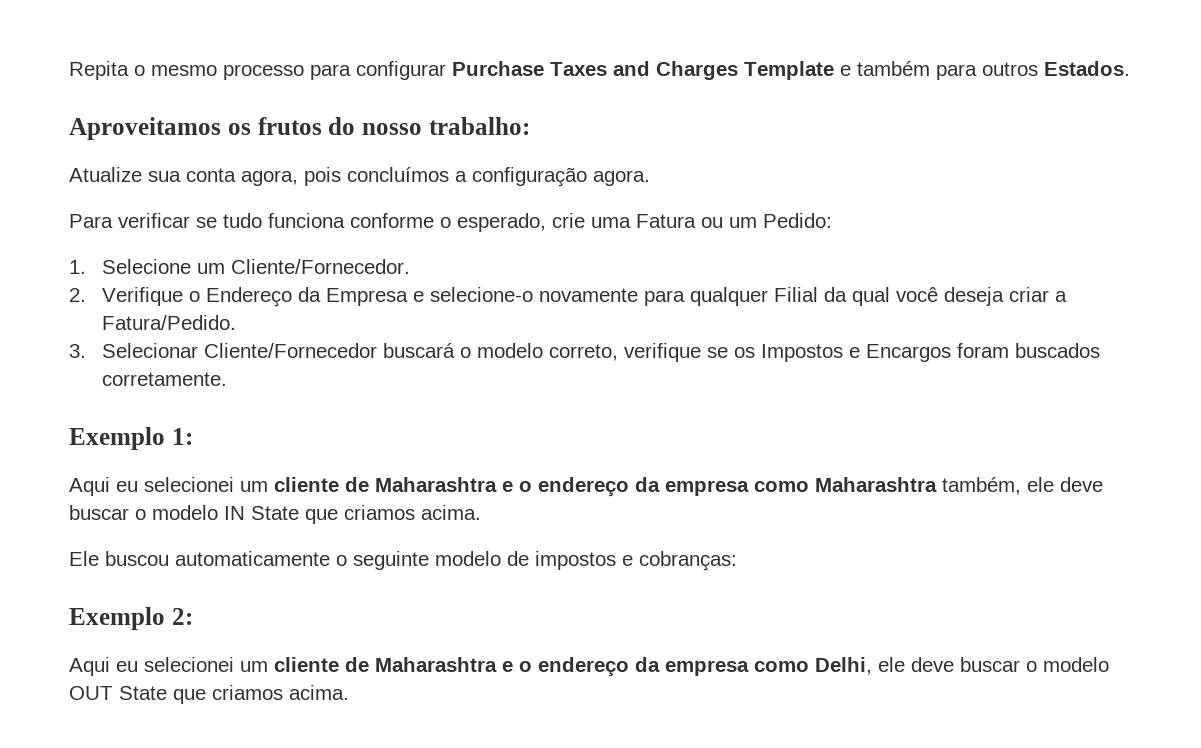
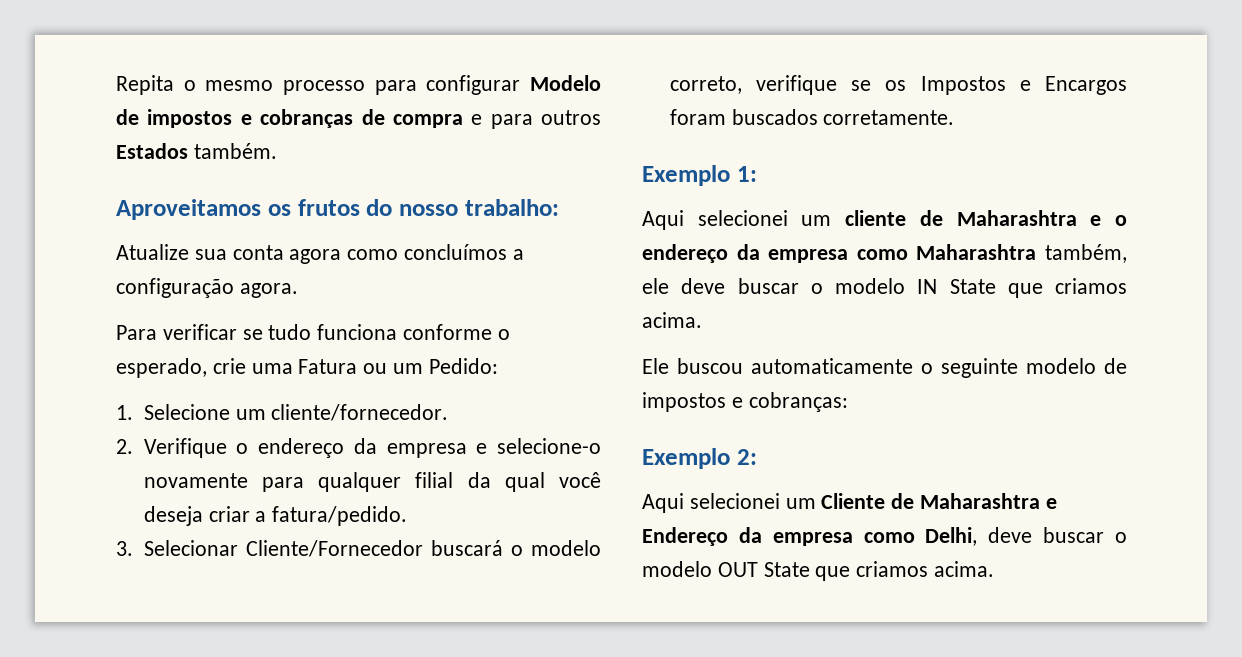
- Repita o mesmo processo para configurar Purchase Taxes and Charges Template e também para outros Estados.
+ Repita o mesmo processo para configurar Modelo de impostos e cobranças de compra e para outros Estados também.
- Atualize sua conta agora, pois concluímos a configuração agora.
+ Atualize sua conta agora como concluímos a configuração agora.
- 1. Selecione um Cliente/Fornecedor.
+ 1. Selecione um cliente/fornecedor.
- 2. Verifique o Endereço da Empresa e selecione-o novamente para qualquer Filial da qual você deseja criar a Fatura/Pedido.
+ 2. Verifique o endereço da empresa e selecione-o novamente para qualquer filial da qual você deseja criar a fatura/pedido.
- Aqui eu selecionei um cliente de Maharashtra e o endereço da empresa como Maharashtra também, ele deve buscar o modelo IN State que criamos acima.
+ Aqui selecionei um cliente de Maharashtra e o endereço da empresa como Maharashtra também, ele deve buscar o modelo IN State que criamos acima.
- Aqui eu selecionei um cliente de Maharashtra e o endereço da empresa como Delhi, ele deve buscar o modelo OUT State que criamos acima.
+ Aqui selecionei um Cliente de Maharashtra e Endereço da empresa como Delhi, deve buscar o modelo OUT State que criamos acima.

